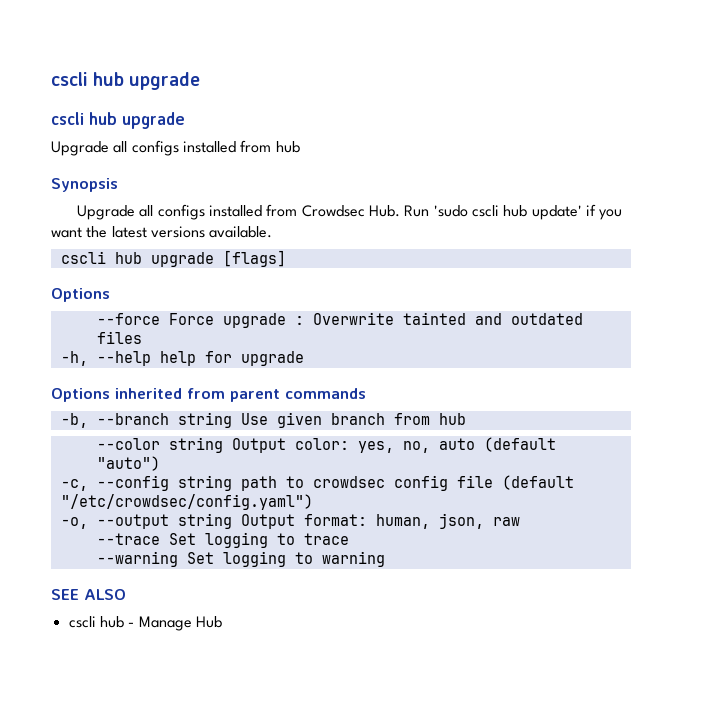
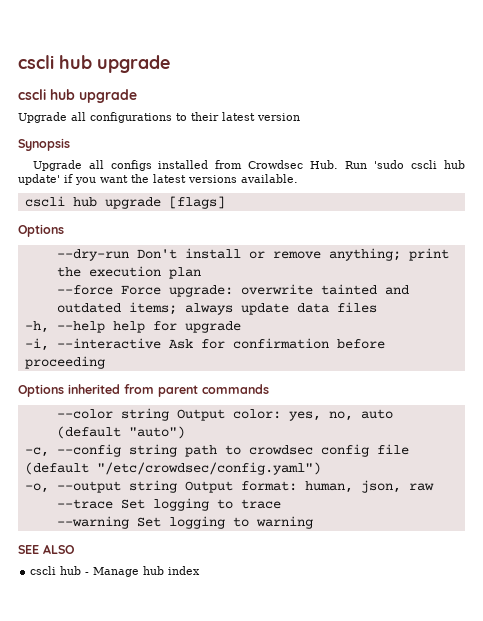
- Upgrade all configs installed from hub
+ Upgrade all configurations to their latest version
- --force Force upgrade : Overwrite tainted and outdated files
+ --dry-run Don't install or remove anything; print the execution plan
+ --force Force upgrade: overwrite tainted and outdated items; always update data files
+ -i, --interactive Ask for confirmation before proceeding
- -b, --branch string Use given branch from hub
- cscli hub - Manage Hub
+ cscli hub - Manage hub index

